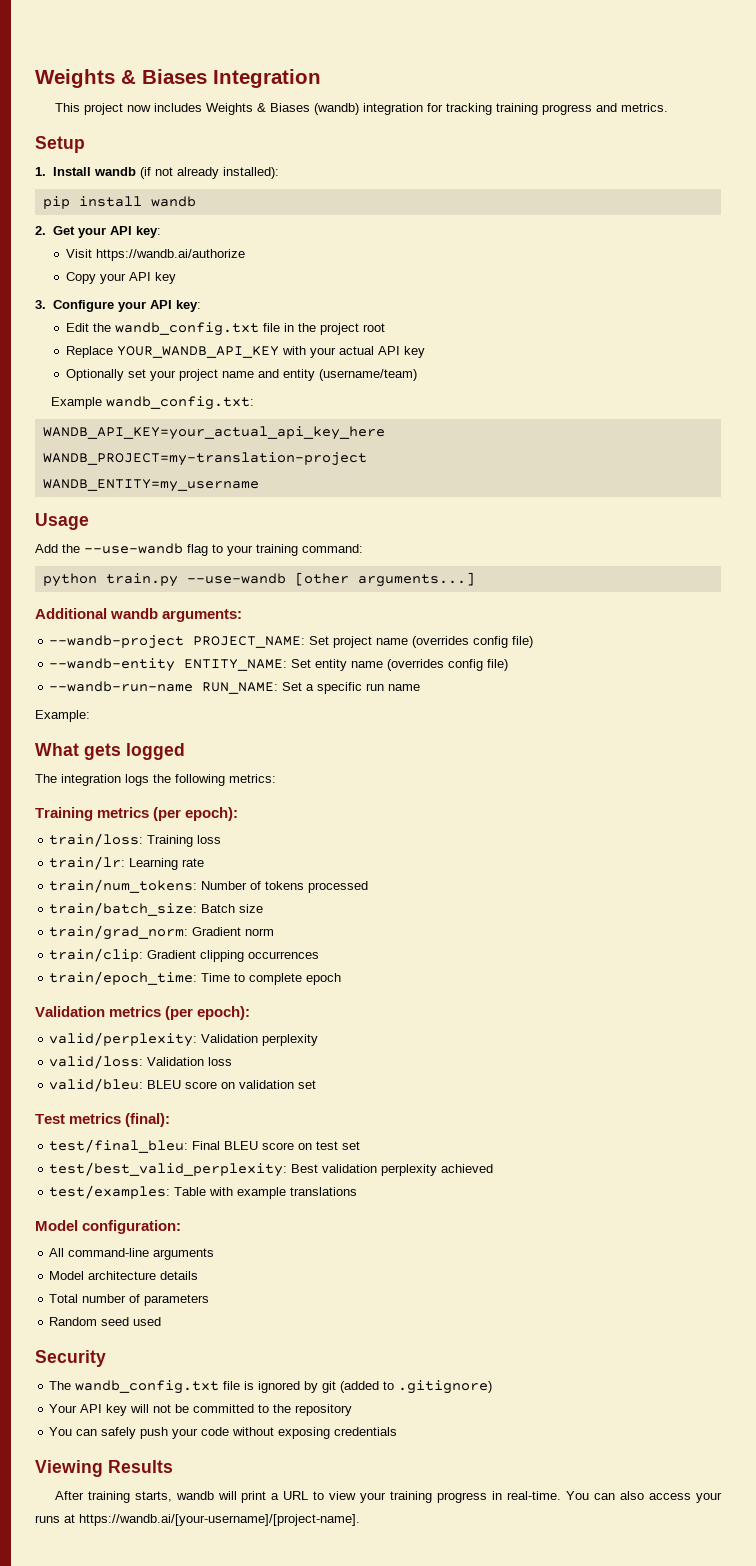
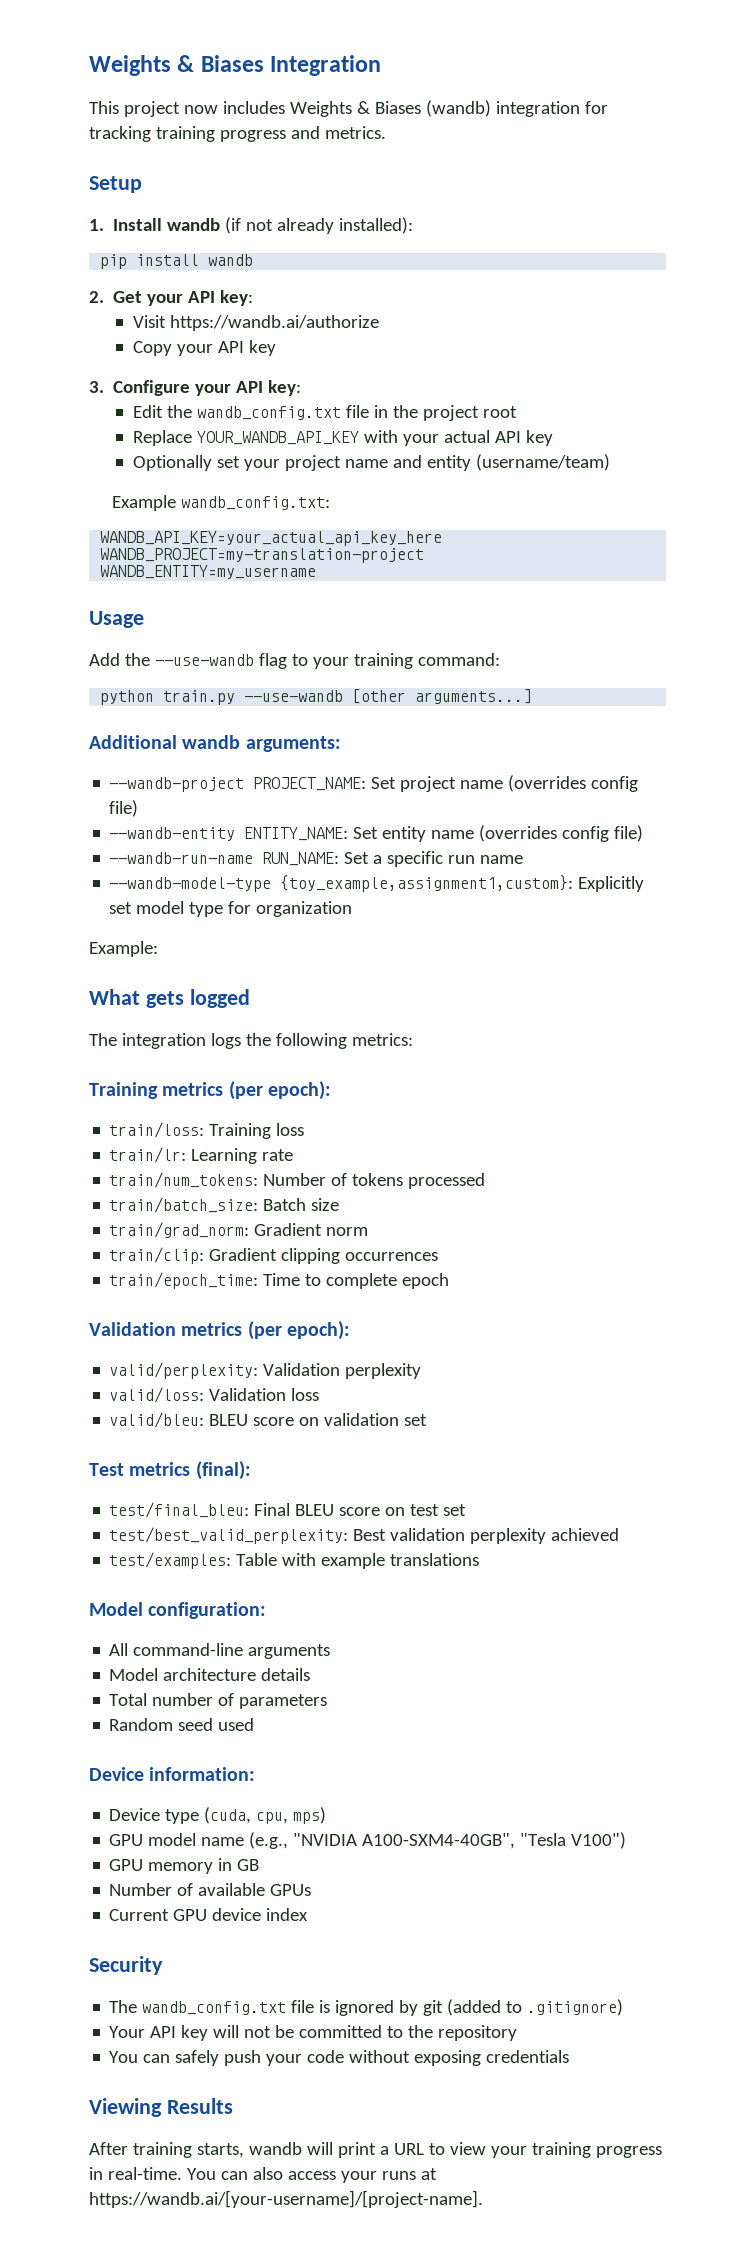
+ --wandb-model-type {toy_example,assignment1,custom}: Explicitly set model type for organization
+ Device information:
+ Device type (cuda, cpu, mps)
+ GPU model name (e.g., "NVIDIA A100-SXM4-40GB", "Tesla V100")
+ GPU memory in GB
+ Number of available GPUs
+ Current GPU device index

